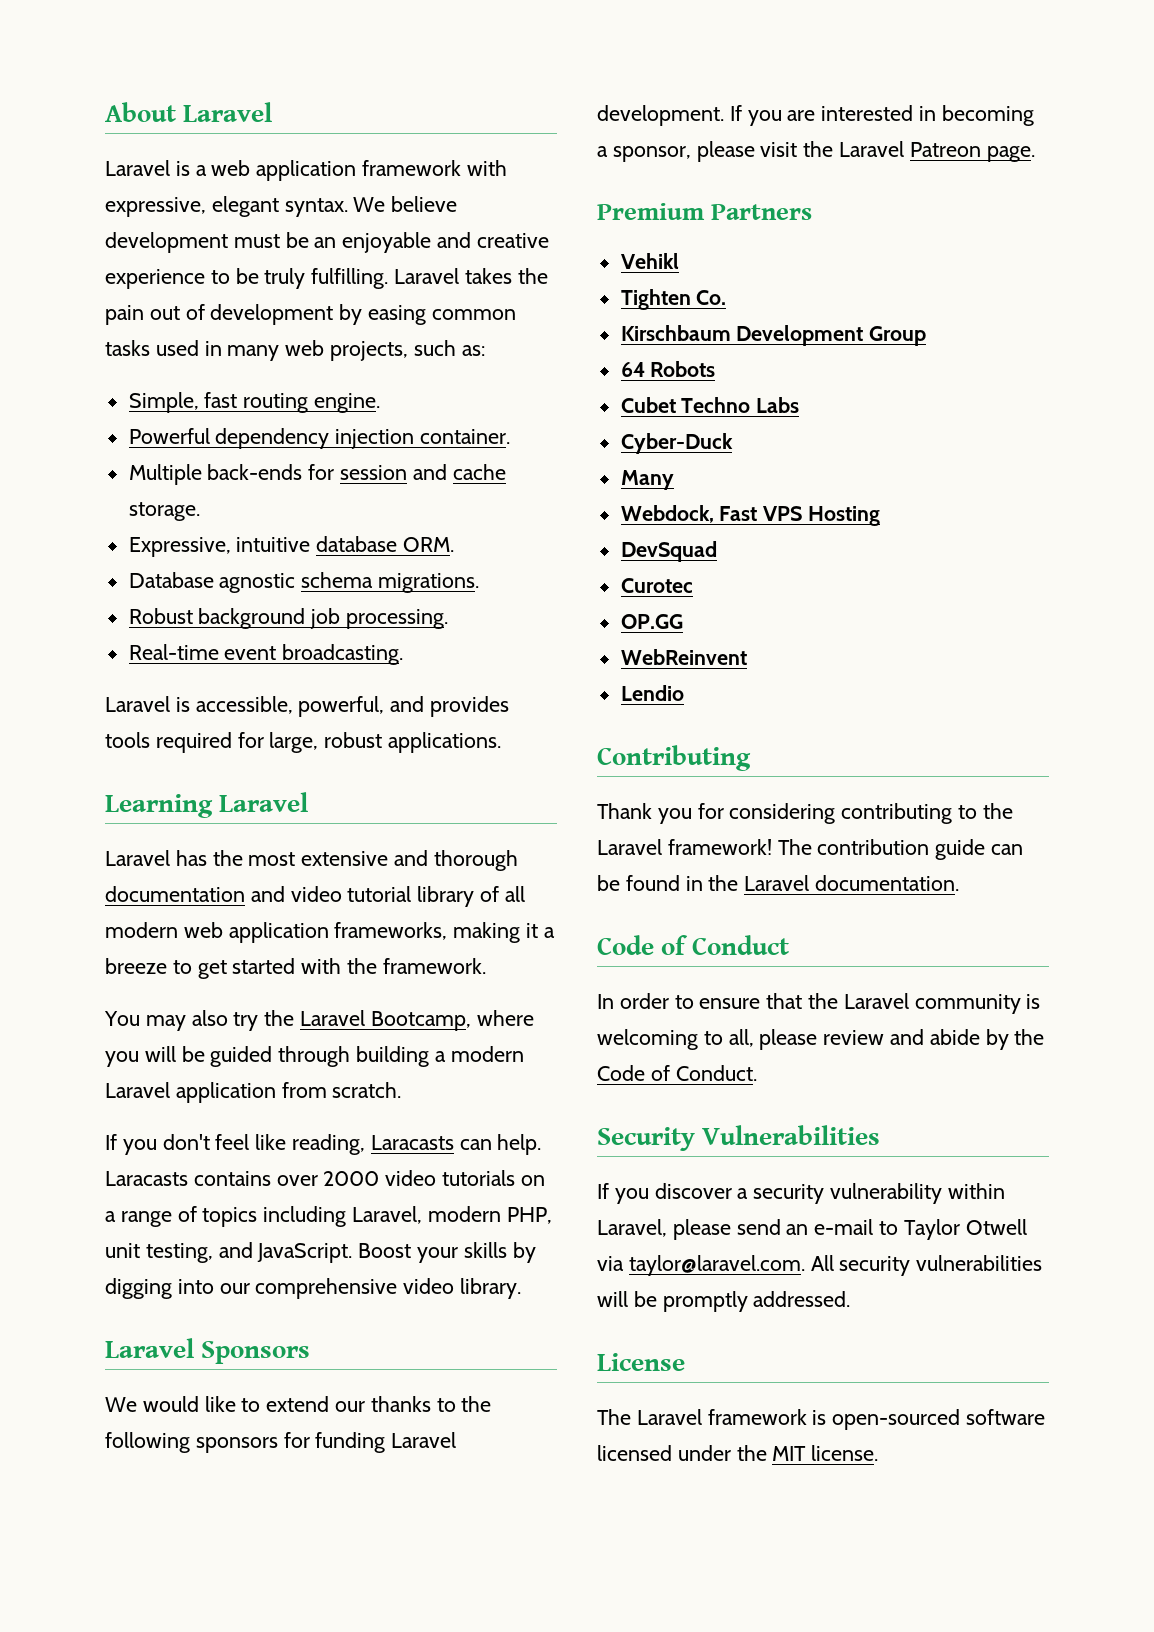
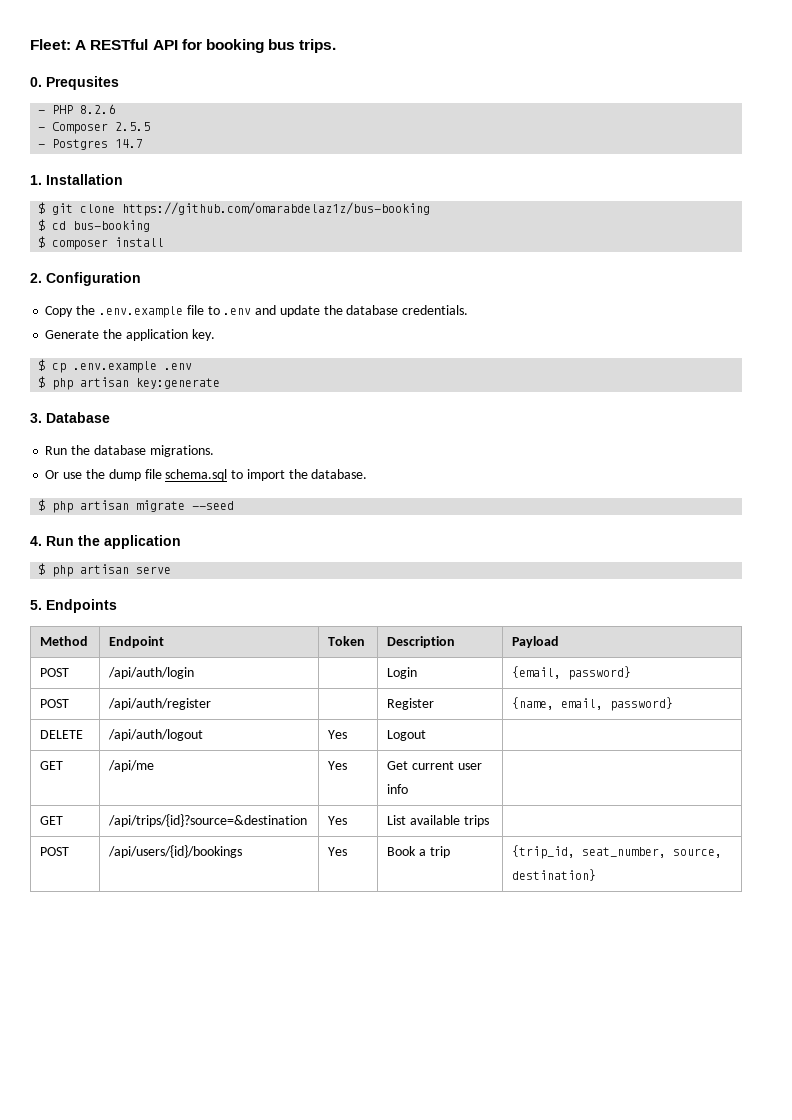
- About Laravel
- Laravel is a web application framework with expressive, elegant syntax. We believe development must be an enjoyable and creative experience to be truly fulfilling. Laravel takes the pain out of development by easing common tasks used in many web projects, such as:
- Simple, fast routing engine.
- Powerful dependency injection container.
- Multiple back-ends for session and cache storage.
- Expressive, intuitive database ORM.
- Database agnostic schema migrations.
- Robust background job processing.
- Real-time event broadcasting.
- Laravel is accessible, powerful, and provides tools required for large, robust applications.
- Learning Laravel
- Laravel has the most extensive and thorough documentation and video tutorial library of all modern web application frameworks, making it a breeze to get started with the framework.
- You may also try the Laravel Bootcamp, where you will be guided through building a modern Laravel application from scratch.
- If you don't feel like reading, Laracasts can help. Laracasts contains over 2000 video tutorials on a range of topics including Laravel, modern PHP, unit testing, and JavaScript. Boost your skills by digging into our comprehensive video library.
- Laravel Sponsors
- We would like to extend our thanks to the following sponsors for funding Laravel development. If you are interested in becoming a sponsor, please visit the Laravel Patreon page.
- Premium Partners
- Vehikl
- Tighten Co.
- Kirschbaum Development Group
- 64 Robots
- Cubet Techno Labs
- Cyber-Duck
- Many
- Webdock, Fast VPS Hosting
- DevSquad
- Curotec
- OP.GG
- WebReinvent
- Lendio
- Contributing
- Thank you for considering contributing to the Laravel framework! The contribution guide can be found in the Laravel documentation.
- Code of Conduct
- In order to ensure that the Laravel community is welcoming to all, please review and abide by the Code of Conduct.
- Security Vulnerabilities
- If you discover a security vulnerability within Laravel, please send an e-mail to Taylor Otwell via taylor@laravel.com. All security vulnerabilities will be promptly addressed.
- License
- The Laravel framework is open-sourced software licensed under the MIT license.
+ Fleet: A RESTful API for booking bus trips.
+ 0. Prequsites
+ - PHP 8.2.6
+ - Composer 2.5.5
+ - Postgres 14.7
+ 1. Installation
+ $ git clone https://github.com/omarabdelaz1z/bus-booking
+ $ cd bus-booking
+ $ composer install
+ 2. Configuration
+ Copy the .env.example file to .env and update the database credentials.
+ Generate the application key.
+ $ cp .env.example .env
+ $ php artisan key:generate
+ 3. Database
+ Run the database migrations.
+ Or use the dump file schema.sql to import the database.
+ $ php artisan migrate --seed
+ 4. Run the application
+ $ php artisan serve
+ 5. Endpoints
+ Method | Endpoint | Token | Description | Payload
+ POST | /api/auth/login | | Login | {email, password}
+ POST | /api/auth/register | | Register | {name, email, password}
+ DELETE | /api/auth/logout | Yes | Logout |
+ GET | /api/me | Yes | Get current user info |
+ GET | /api/trips/{id}?source=&destination | Yes | List available trips |
+ POST | /api/users/{id}/bookings | Yes | Book a trip | {trip_id, seat_number, source, destination}

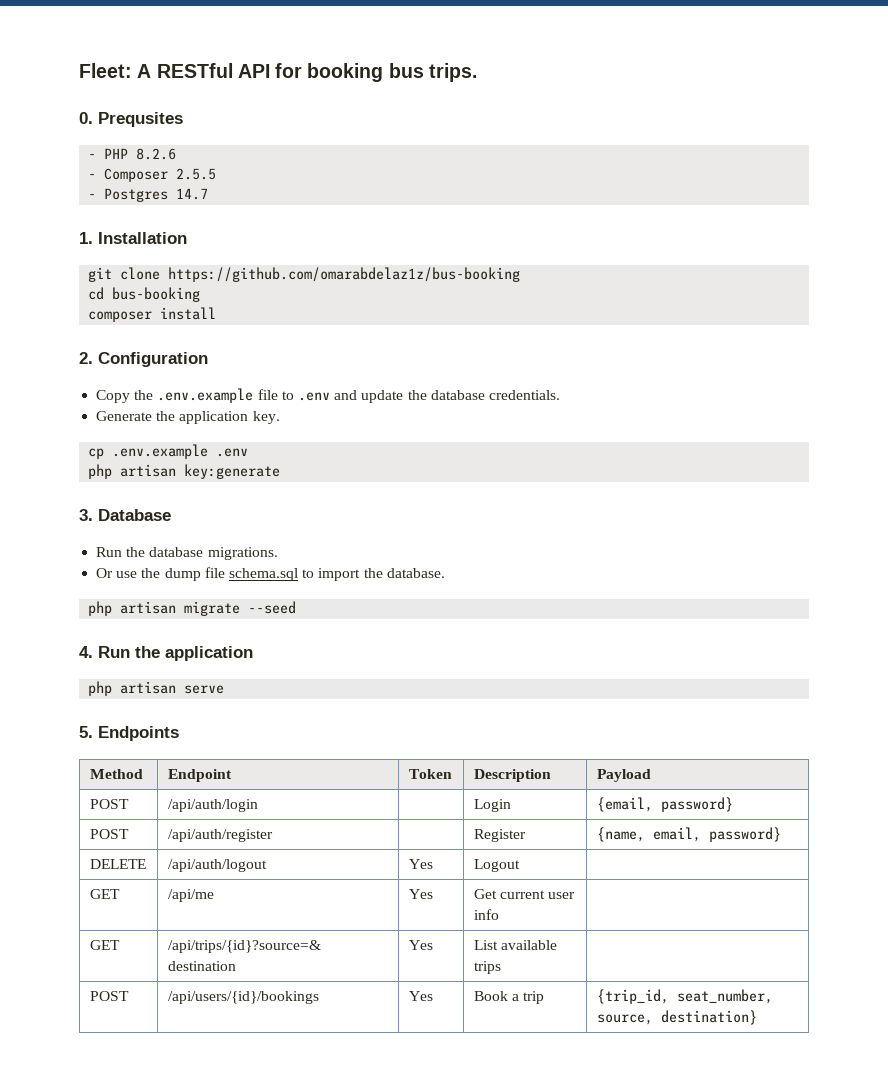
- $ git clone https://github.com/omarabdelaz1z/bus-booking
+ git clone https://github.com/omarabdelaz1z/bus-booking
- $ cd bus-booking
+ cd bus-booking
- $ composer install
+ composer install
- $ cp .env.example .env
+ cp .env.example .env
- $ php artisan key:generate
+ php artisan key:generate
- $ php artisan migrate --seed
+ php artisan migrate --seed
- $ php artisan serve
+ php artisan serve

